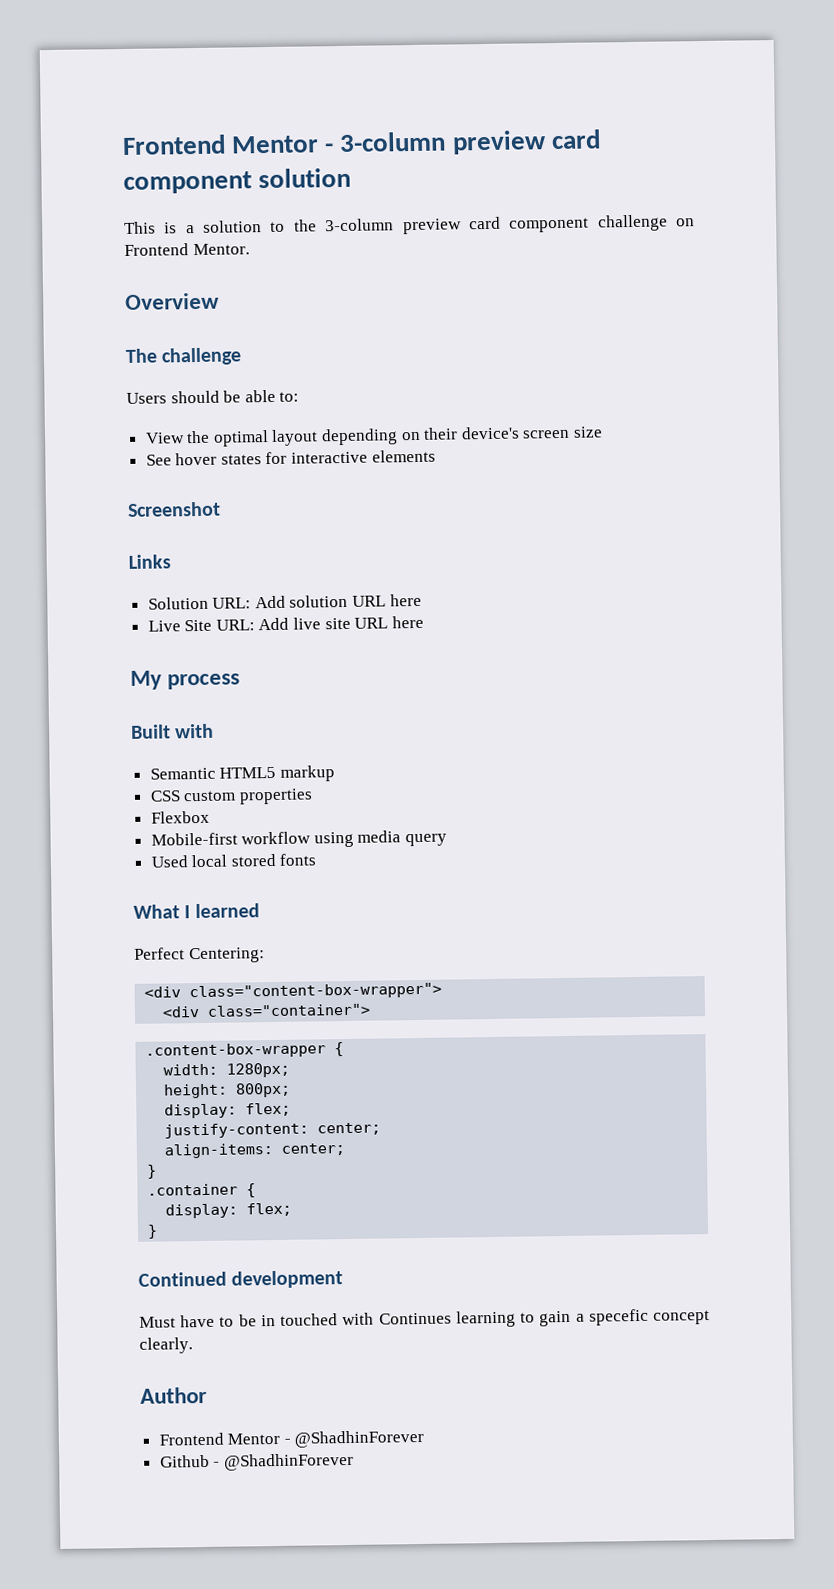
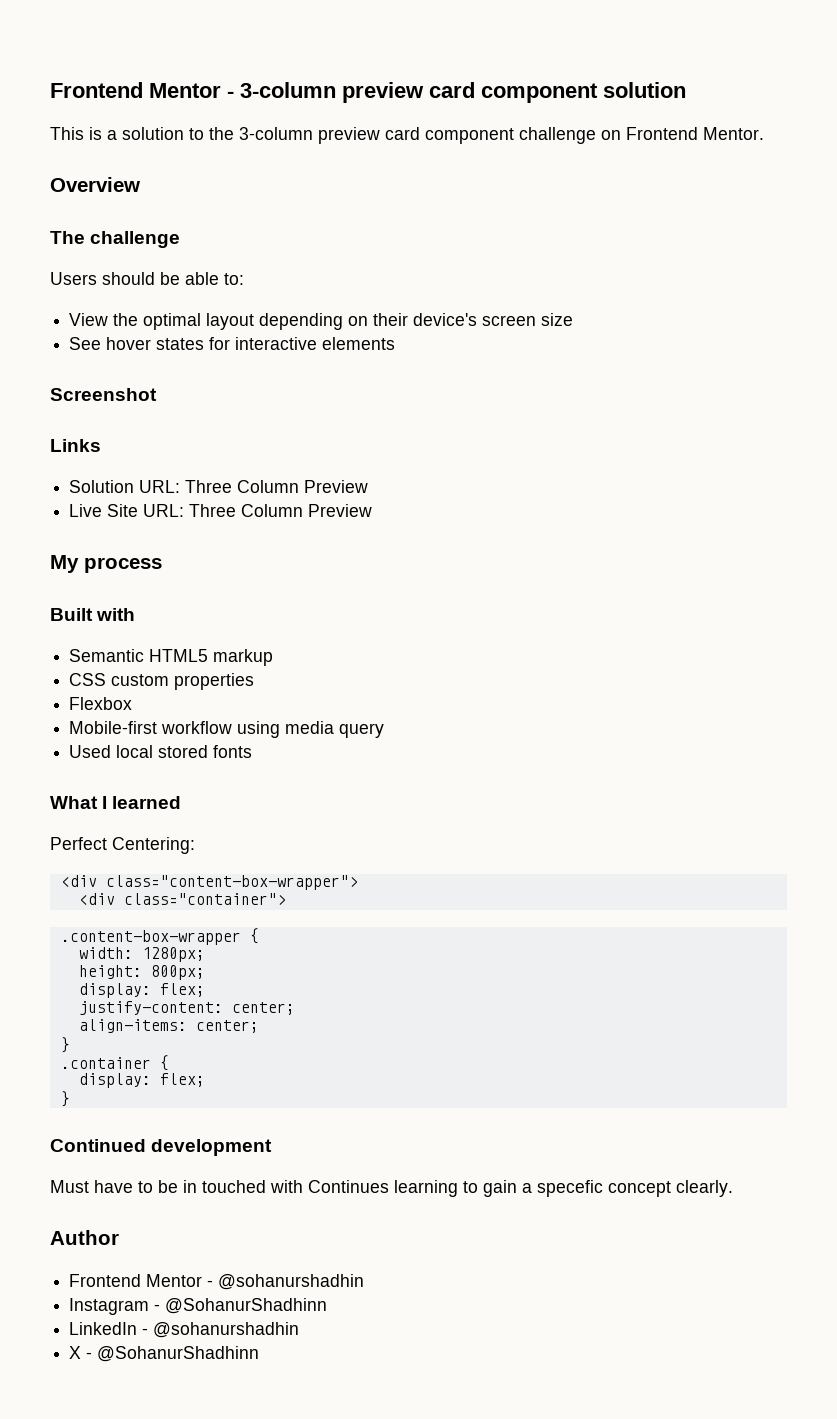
- Solution URL: Add solution URL here
+ Solution URL: Three Column Preview
- Live Site URL: Add live site URL here
+ Live Site URL: Three Column Preview
- Frontend Mentor - @ShadhinForever
- Github - @ShadhinForever
+ Frontend Mentor - @sohanurshadhin
+ Instagram - @SohanurShadhinn
+ LinkedIn - @sohanurshadhin
+ X - @SohanurShadhinn

